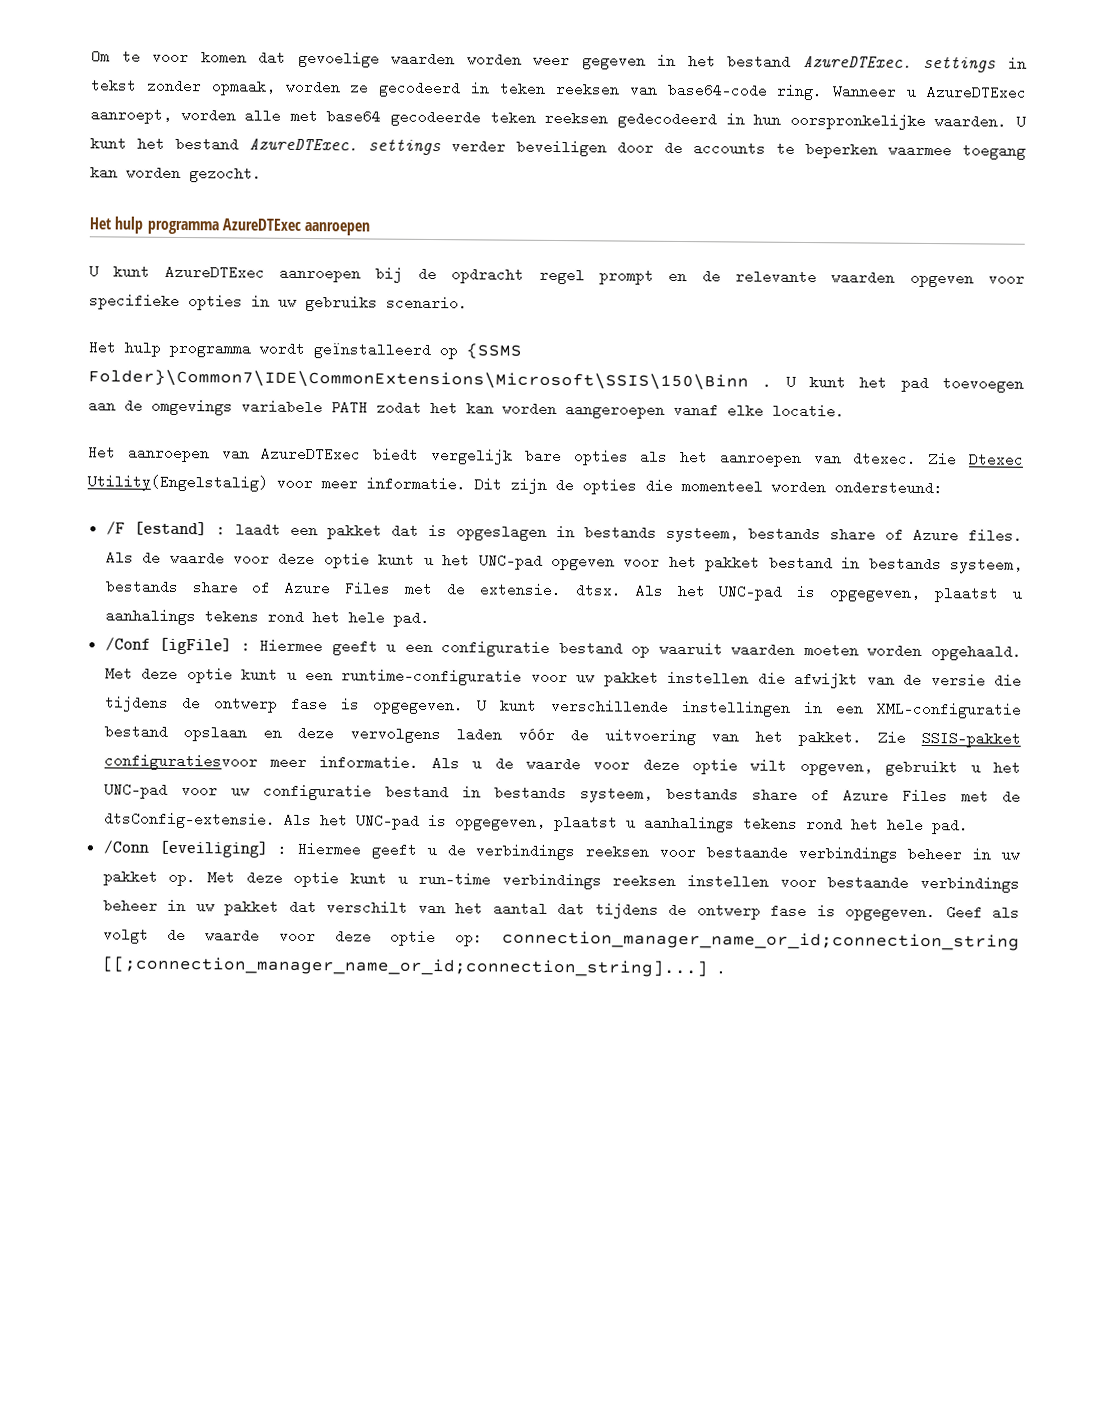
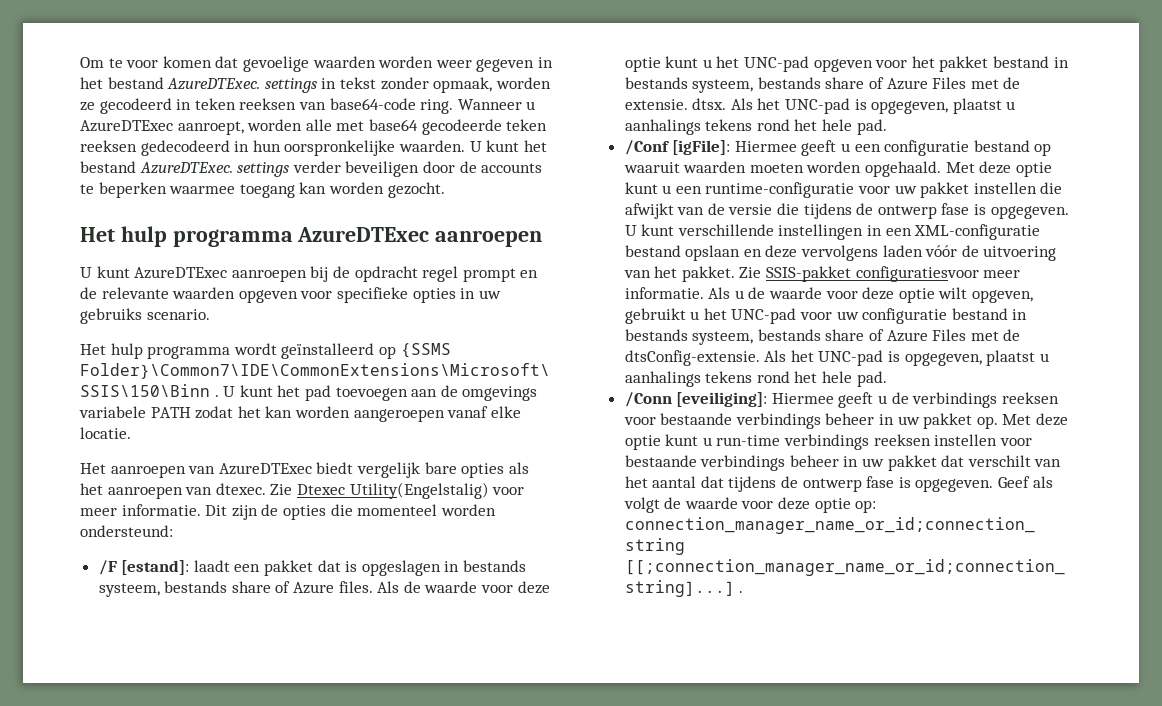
- /F [estand] : laadt een pakket dat is opgeslagen in bestands systeem, bestands share of Azure files.
+ /F [estand]: laadt een pakket dat is opgeslagen in bestands systeem, bestands share of Azure files.
- /Conf [igFile] : Hiermee geeft u een configuratie bestand op waaruit waarden moeten worden opgehaald.
+ /Conf [igFile]: Hiermee geeft u een configuratie bestand op waaruit waarden moeten worden opgehaald.
- /Conn [eveiliging] : Hiermee geeft u de verbindings reeksen voor bestaande verbindings beheer in uw pakket op. Met deze optie kunt u run-time verbindings reeksen instellen voor bestaande verbindings beheer in uw pakket dat verschilt van het aantal dat tijdens de ontwerp fase is opgegeven.
+ /Conn [eveiliging]: Hiermee geeft u de verbindings reeksen voor bestaande verbindings beheer in uw pakket op. Met deze optie kunt u run-time verbindings reeksen instellen voor bestaande verbindings beheer in uw pakket dat verschilt van het aantal dat tijdens de ontwerp fase is opgegeven.

